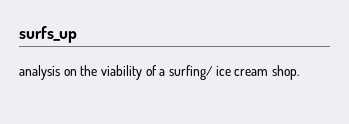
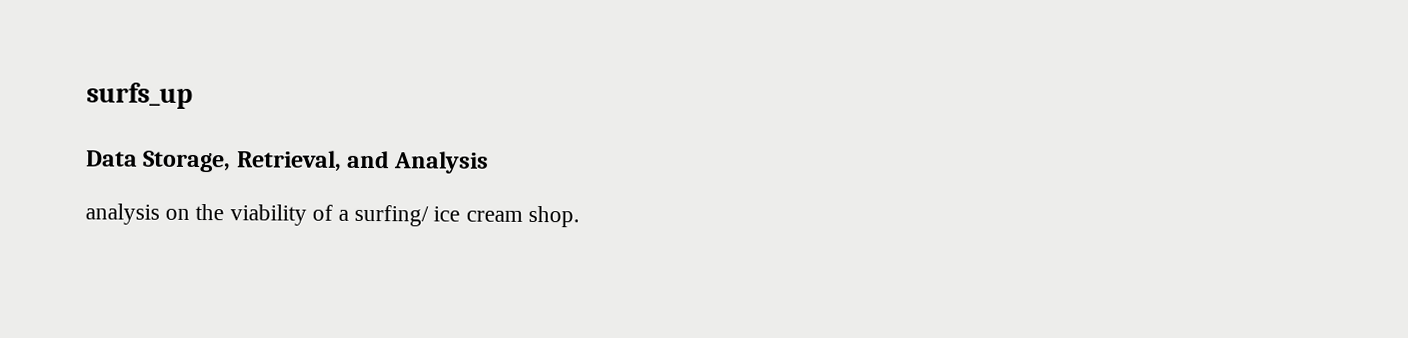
+ Data Storage, Retrieval, and Analysis

